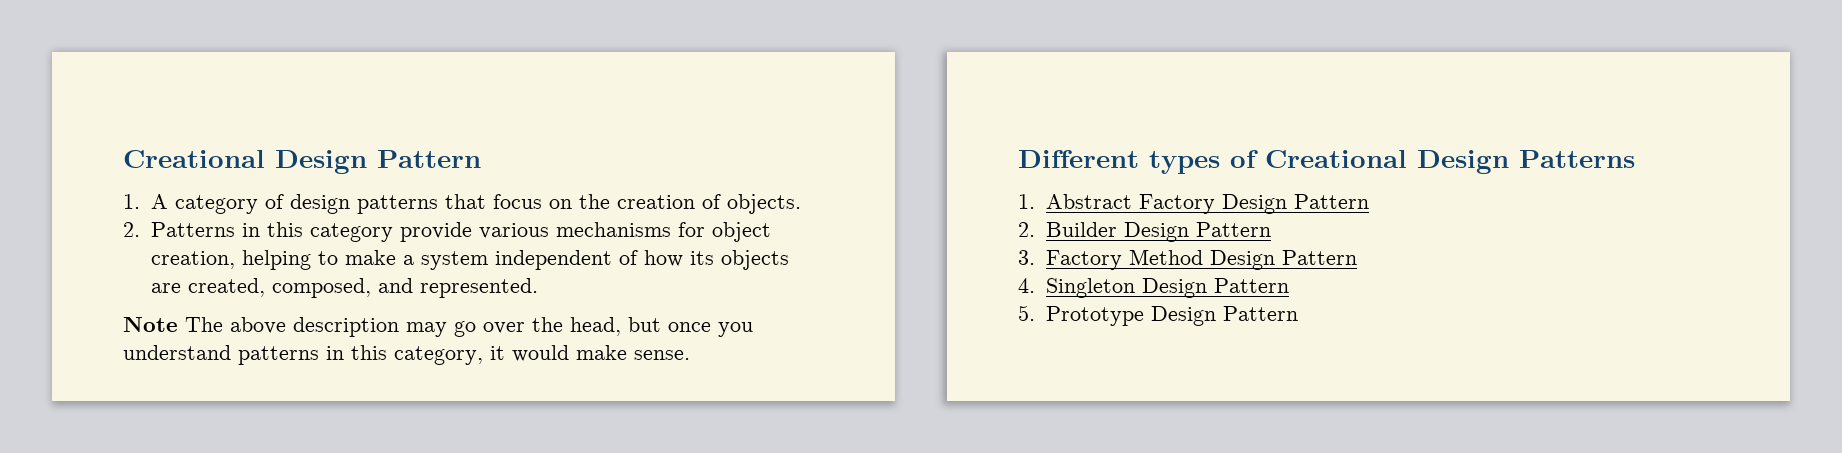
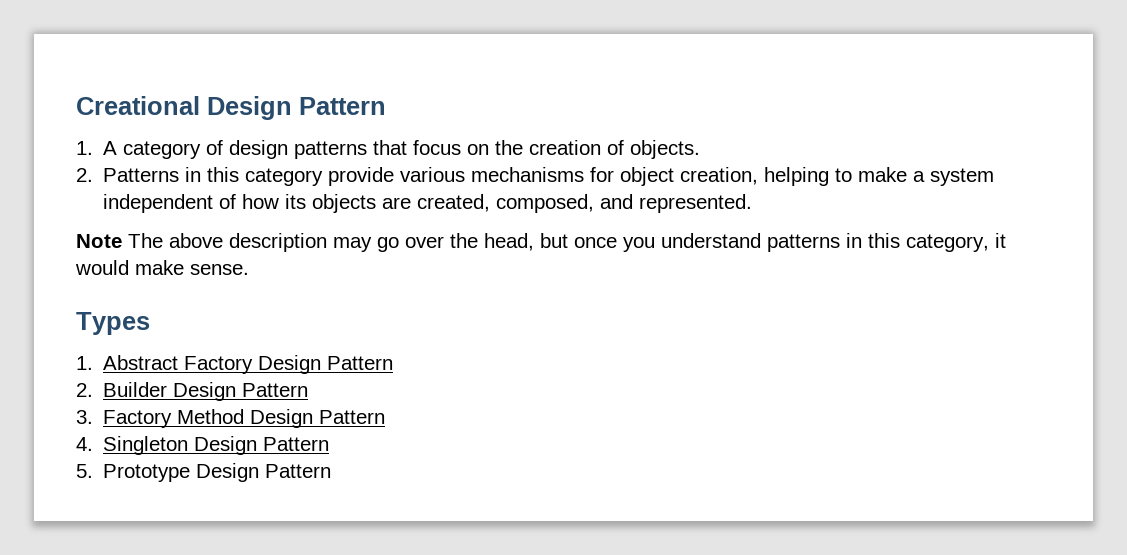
- Different types of Creational Design Patterns
+ Types

